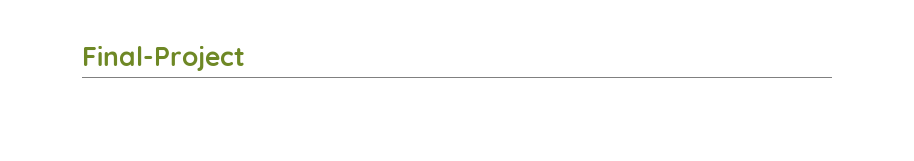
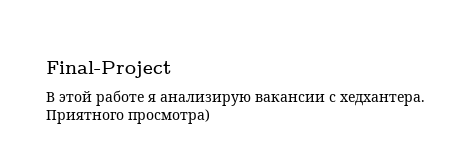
+ В этой работе я анализирую вакансии с хедхантера. Приятного просмотра)

